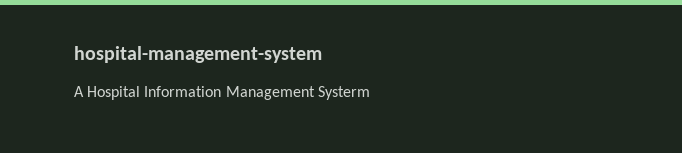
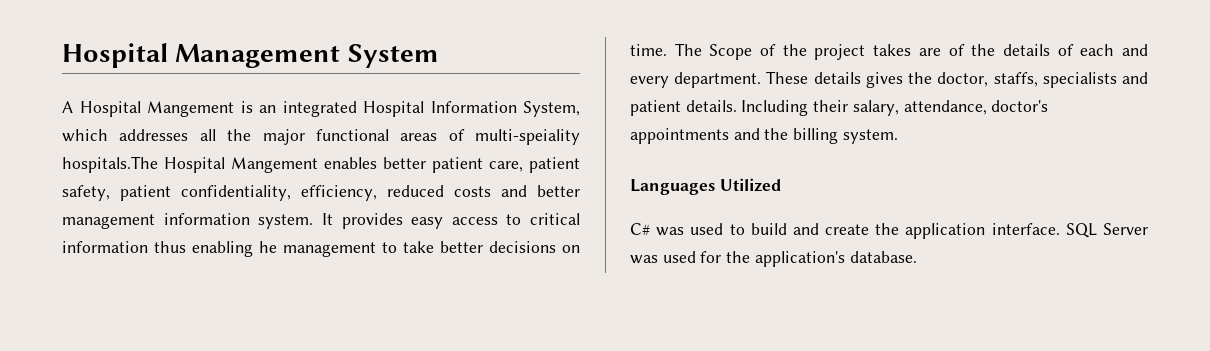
- hospital-management-system
+ Hospital Management System
- A Hospital Information Management Systerm
+ A Hospital Mangement is an integrated Hospital Information System, which addresses all the major functional areas of multi-speiality hospitals.The Hospital Mangement enables better patient care, patient safety, patient confidentiality, efficiency, reduced costs and better management information system. It provides easy access to critical information thus enabling he management to take better decisions on time. The Scope of the project takes are of the details of each and every department. These details gives the doctor, staffs, specialists and patient details. Including their salary, attendance, doctor's appointments and the billing system.
+ Languages Utilized
+ C# was used to build and create the application interface. SQL Server was used for the application's database.

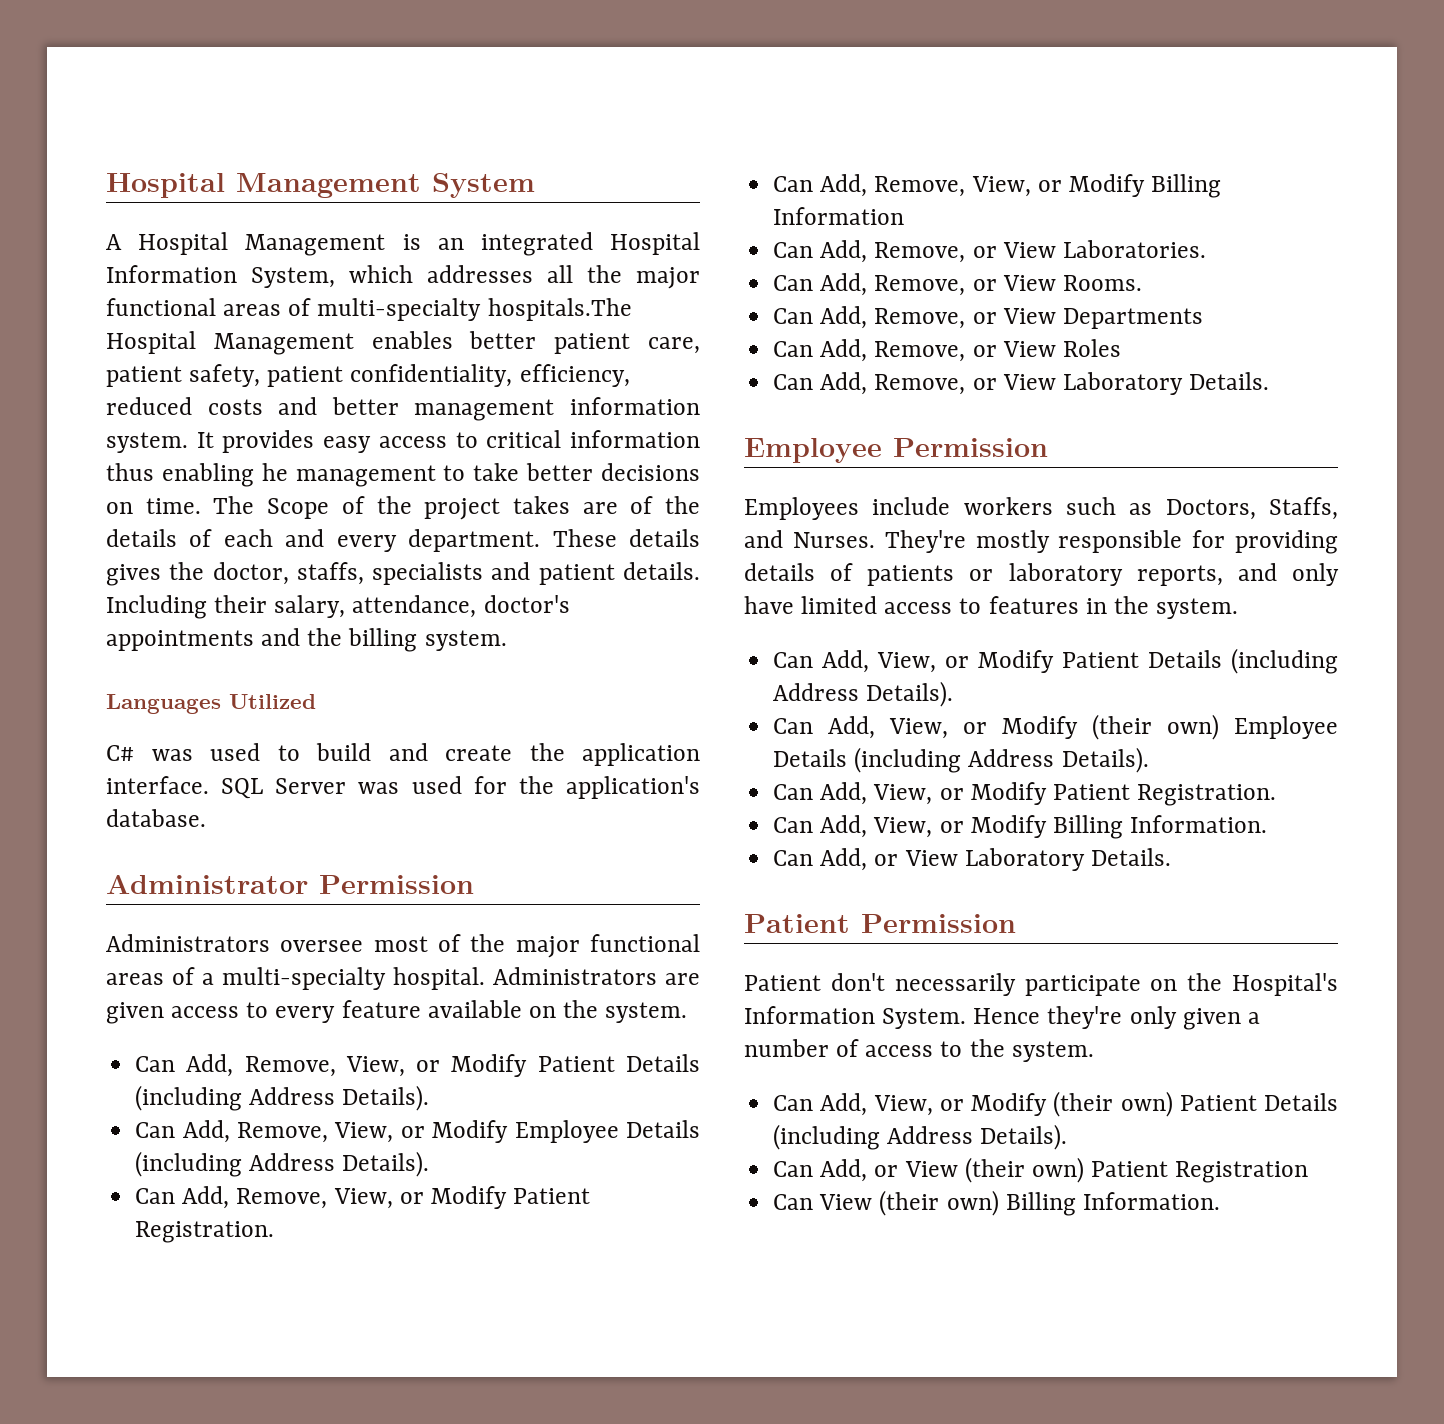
- A Hospital Mangement is an integrated Hospital Information System, which addresses all the major functional areas of multi-speiality hospitals.The Hospital Mangement enables better patient care, patient safety, patient confidentiality, efficiency, reduced costs and better management information system.
+ A Hospital Management is an integrated Hospital Information System, which addresses all the major functional areas of multi-specialty hospitals.The Hospital Management enables better patient care, patient safety, patient confidentiality, efficiency, reduced costs and better management information system.
+ Administrator Permission
+ Administrators oversee most of the major functional areas of a multi-specialty hospital. Administrators are given access to every feature available on the system.
+ Can Add, Remove, View, or Modify Patient Details (including Address Details).
+ Can Add, Remove, View, or Modify Employee Details (including Address Details).
+ Can Add, Remove, View, or Modify Patient Registration.
+ Can Add, Remove, View, or Modify Billing Information
+ Can Add, Remove, or View Laboratories.
+ Can Add, Remove, or View Rooms.
+ Can Add, Remove, or View Departments
+ Can Add, Remove, or View Roles
+ Can Add, Remove, or View Laboratory Details.
+ Employee Permission
+ Employees include workers such as Doctors, Staffs, and Nurses. They're mostly responsible for providing details of patients or laboratory reports, and only have limited access to features in the system.
+ Can Add, View, or Modify Patient Details (including Address Details).
+ Can Add, View, or Modify (their own) Employee Details (including Address Details).
+ Can Add, View, or Modify Patient Registration.
+ Can Add, View, or Modify Billing Information.
+ Can Add, or View Laboratory Details.
+ Patient Permission
+ Patient don't necessarily participate on the Hospital's Information System. Hence they're only given a number of access to the system.
+ Can Add, View, or Modify (their own) Patient Details (including Address Details).
+ Can Add, or View (their own) Patient Registration
+ Can View (their own) Billing Information.

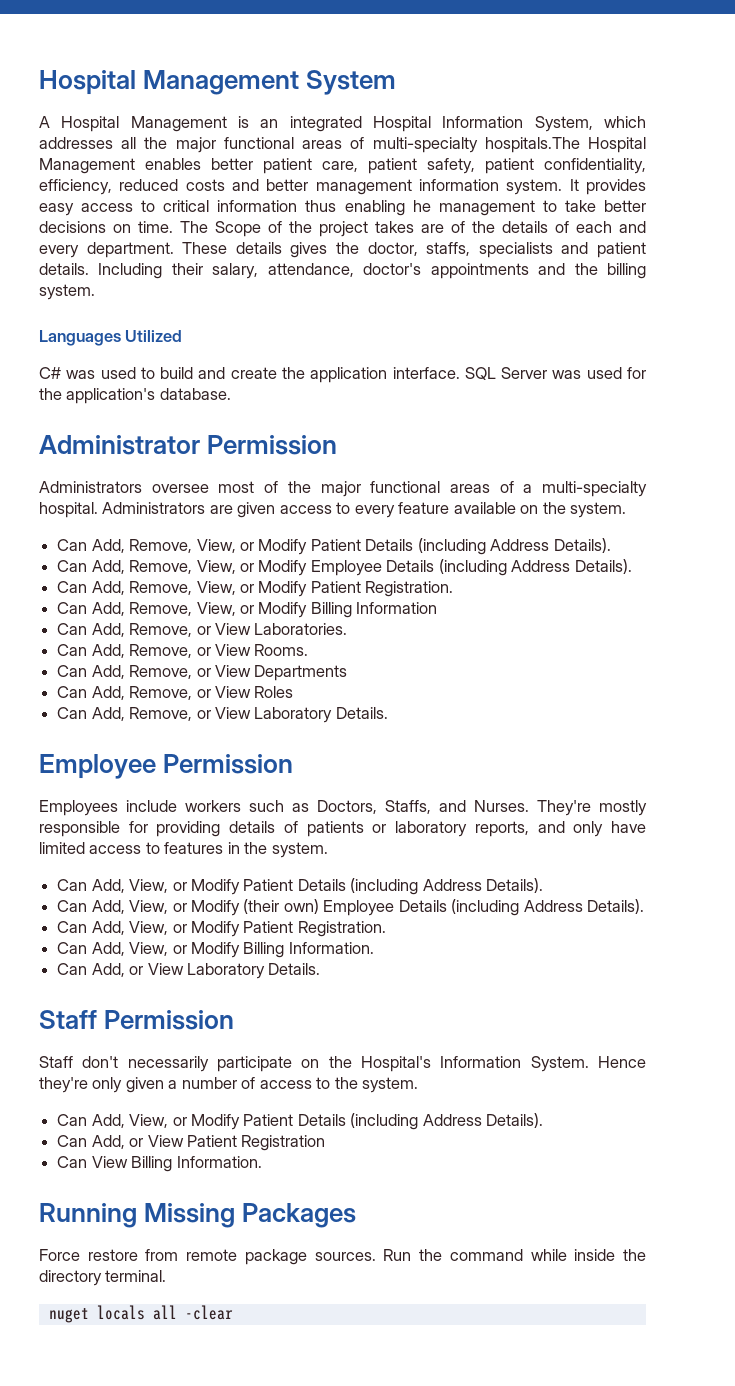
- Patient Permission
- Patient don't necessarily participate on the Hospital's Information System.
+ Staff Permission
+ Staff don't necessarily participate on the Hospital's Information System.
  Hence they're only given a number of access to the system.
- Can Add, View, or Modify (their own) Patient Details (including Address Details).
+ Can Add, View, or Modify Patient Details (including Address Details).
- Can Add, or View (their own) Patient Registration
+ Can Add, or View Patient Registration
- Can View (their own) Billing Information.
+ Can View Billing Information.
+ Running Missing Packages
+ Force restore from remote package sources. Run the command while inside the directory terminal.
+ nuget locals all -clear

